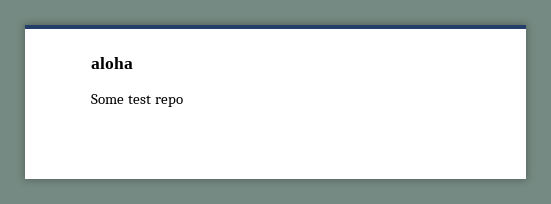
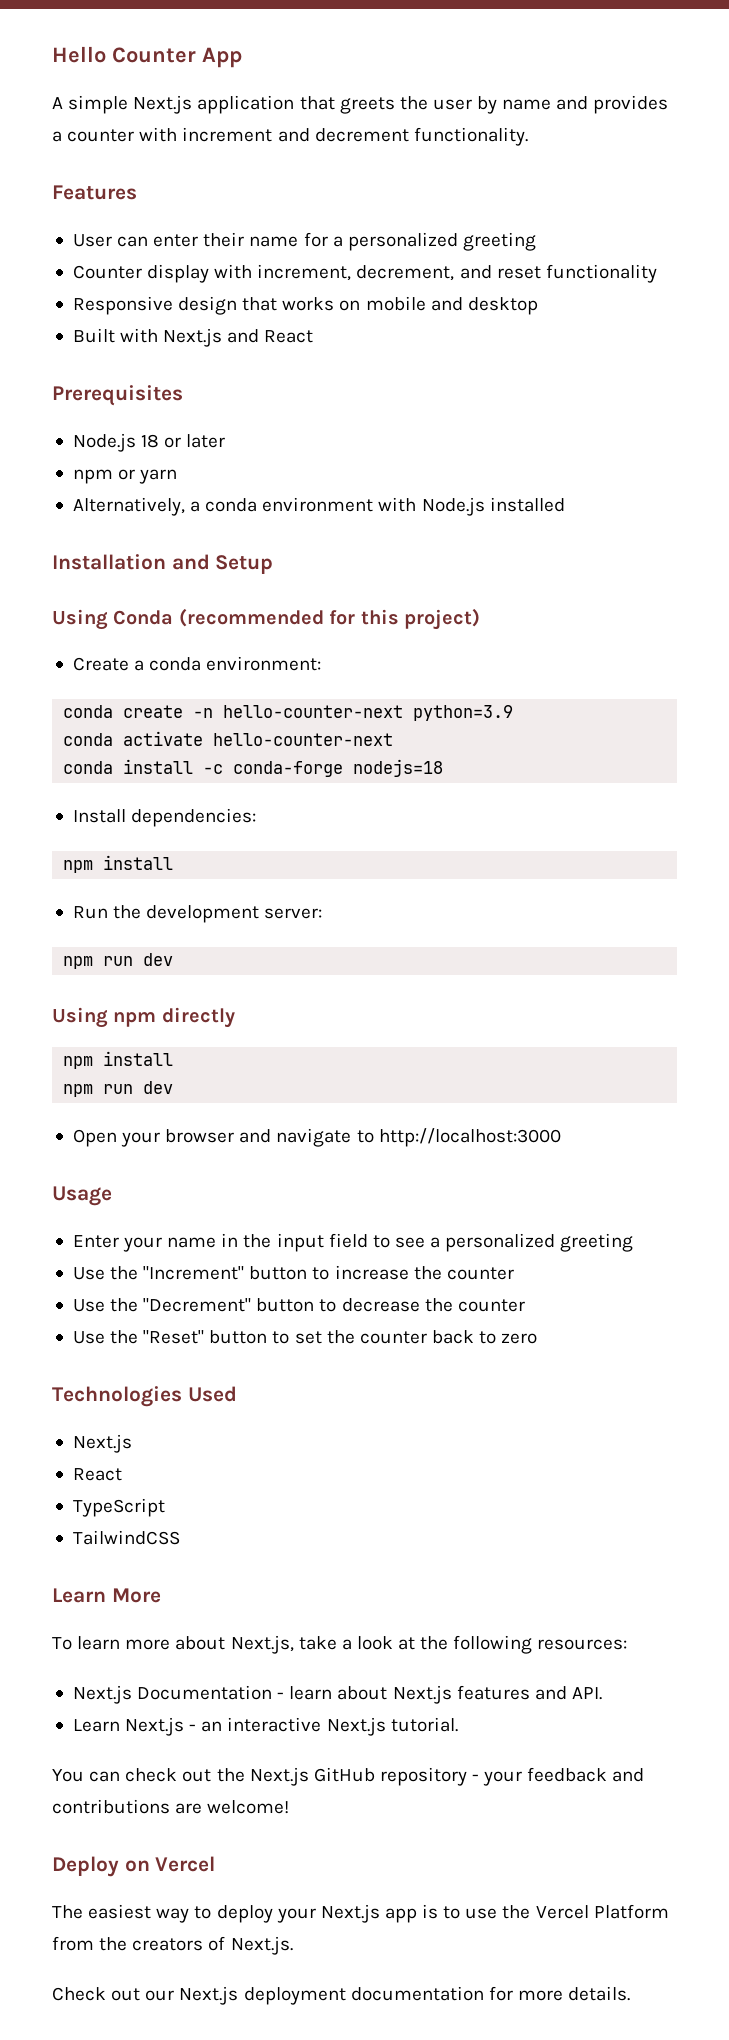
- aloha
- Some test repo
+ Hello Counter App
+ A simple Next.js application that greets the user by name and provides a counter with increment and decrement functionality.
+ Features
+ User can enter their name for a personalized greeting
+ Counter display with increment, decrement, and reset functionality
+ Responsive design that works on mobile and desktop
+ Built with Next.js and React
+ Prerequisites
+ Node.js 18 or later
+ npm or yarn
+ Alternatively, a conda environment with Node.js installed
+ Installation and Setup
+ Using Conda (recommended for this project)
+ Create a conda environment:
+ conda create -n hello-counter-next python=3.9
+ conda activate hello-counter-next
+ conda install -c conda-forge nodejs=18
+ Install dependencies:
+ npm install
+ Run the development server:
+ npm run dev
+ Using npm directly
+ npm install
+ npm run dev
+ Open your browser and navigate to http://localhost:3000
+ Usage
+ Enter your name in the input field to see a personalized greeting
+ Use the "Increment" button to increase the counter
+ Use the "Decrement" button to decrease the counter
+ Use the "Reset" button to set the counter back to zero
+ Technologies Used
+ Next.js
+ React
+ TypeScript
+ TailwindCSS
+ Learn More
+ To learn more about Next.js, take a look at the following resources:
+ Next.js Documentation - learn about Next.js features and API.
+ Learn Next.js - an interactive Next.js tutorial.
+ You can check out the Next.js GitHub repository - your feedback and contributions are welcome!
+ Deploy on Vercel
+ The easiest way to deploy your Next.js app is to use the Vercel Platform from the creators of Next.js.
+ Check out our Next.js deployment documentation for more details.

